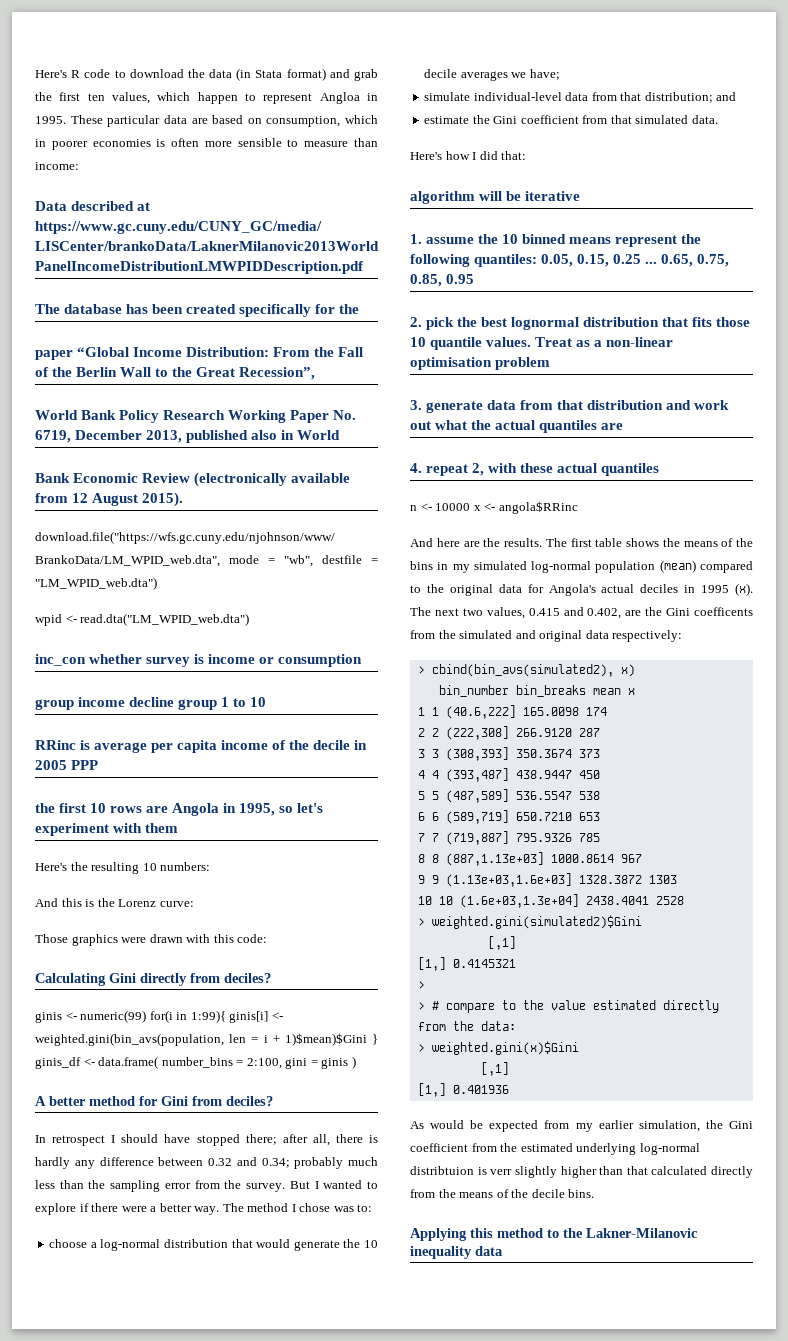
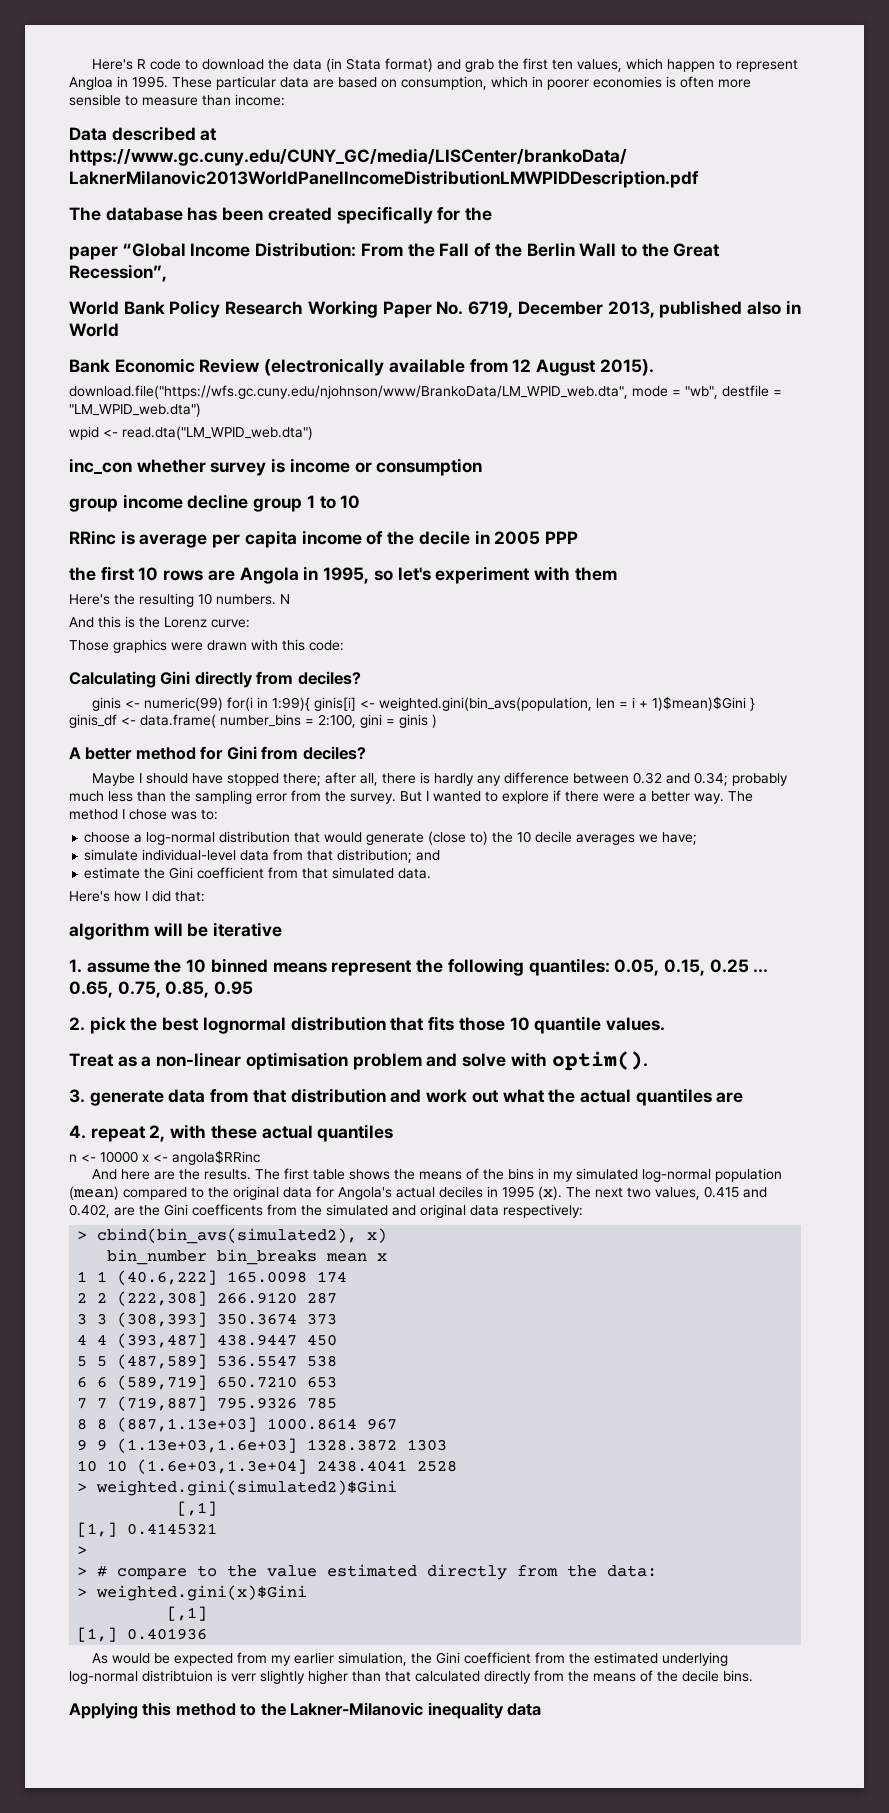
- Here's the resulting 10 numbers:
+ Here's the resulting 10 numbers. N
- In retrospect I should have stopped there; after all, there is hardly any difference between 0.32 and 0.34; probably much less than the sampling error from the survey.
+ Maybe I should have stopped there; after all, there is hardly any difference between 0.32 and 0.34; probably much less than the sampling error from the survey.
- choose a log-normal distribution that would generate the 10 decile averages we have;
+ choose a log-normal distribution that would generate (close to) the 10 decile averages we have;
- 2. pick the best lognormal distribution that fits those 10 quantile values. Treat as a non-linear optimisation problem
+ 2. pick the best lognormal distribution that fits those 10 quantile values.
+ Treat as a non-linear optimisation problem and solve with optim().

